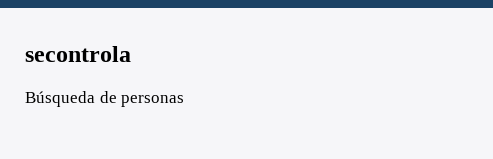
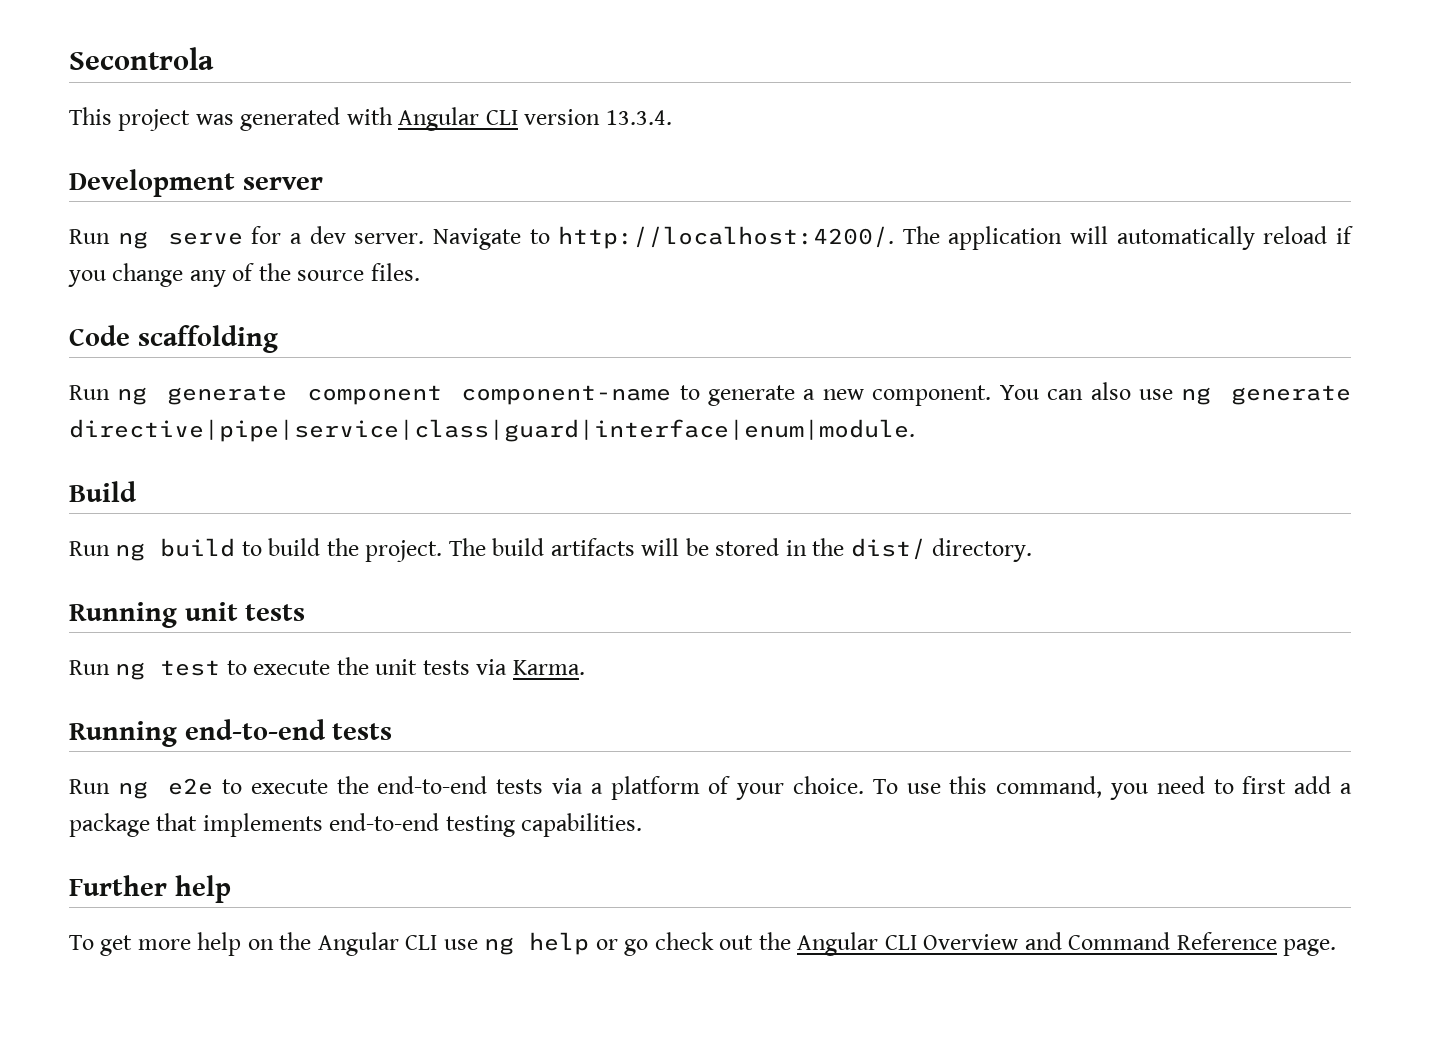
- secontrola
- Búsqueda de personas
+ Secontrola
+ This project was generated with Angular CLI version 13.3.4.
+ Development server
+ Run ng serve for a dev server. Navigate to http://localhost:4200/. The application will automatically reload if you change any of the source files.
+ Code scaffolding
+ Run ng generate component component-name to generate a new component. You can also use ng generate directive|pipe|service|class|guard|interface|enum|module.
+ Build
+ Run ng build to build the project. The build artifacts will be stored in the dist/ directory.
+ Running unit tests
+ Run ng test to execute the unit tests via Karma.
+ Running end-to-end tests
+ Run ng e2e to execute the end-to-end tests via a platform of your choice. To use this command, you need to first add a package that implements end-to-end testing capabilities.
+ Further help
+ To get more help on the Angular CLI use ng help or go check out the Angular CLI Overview and Command Reference page.

